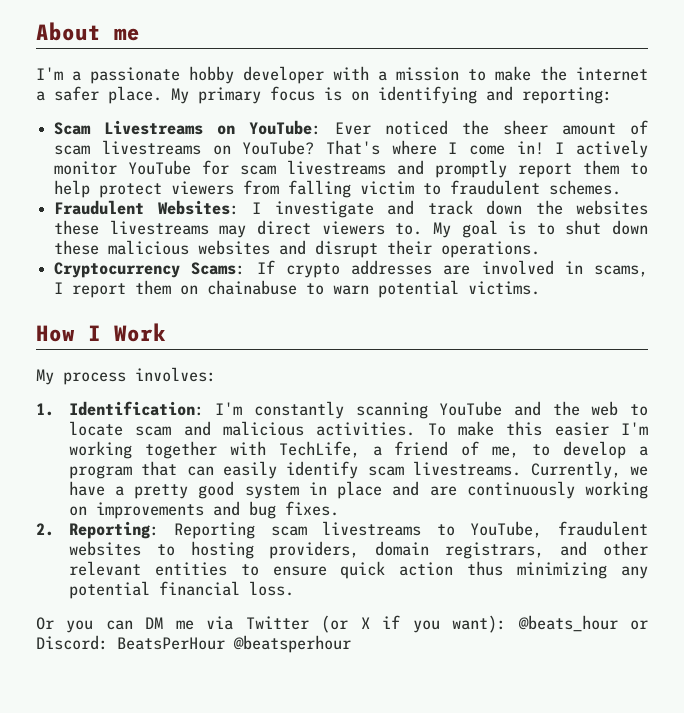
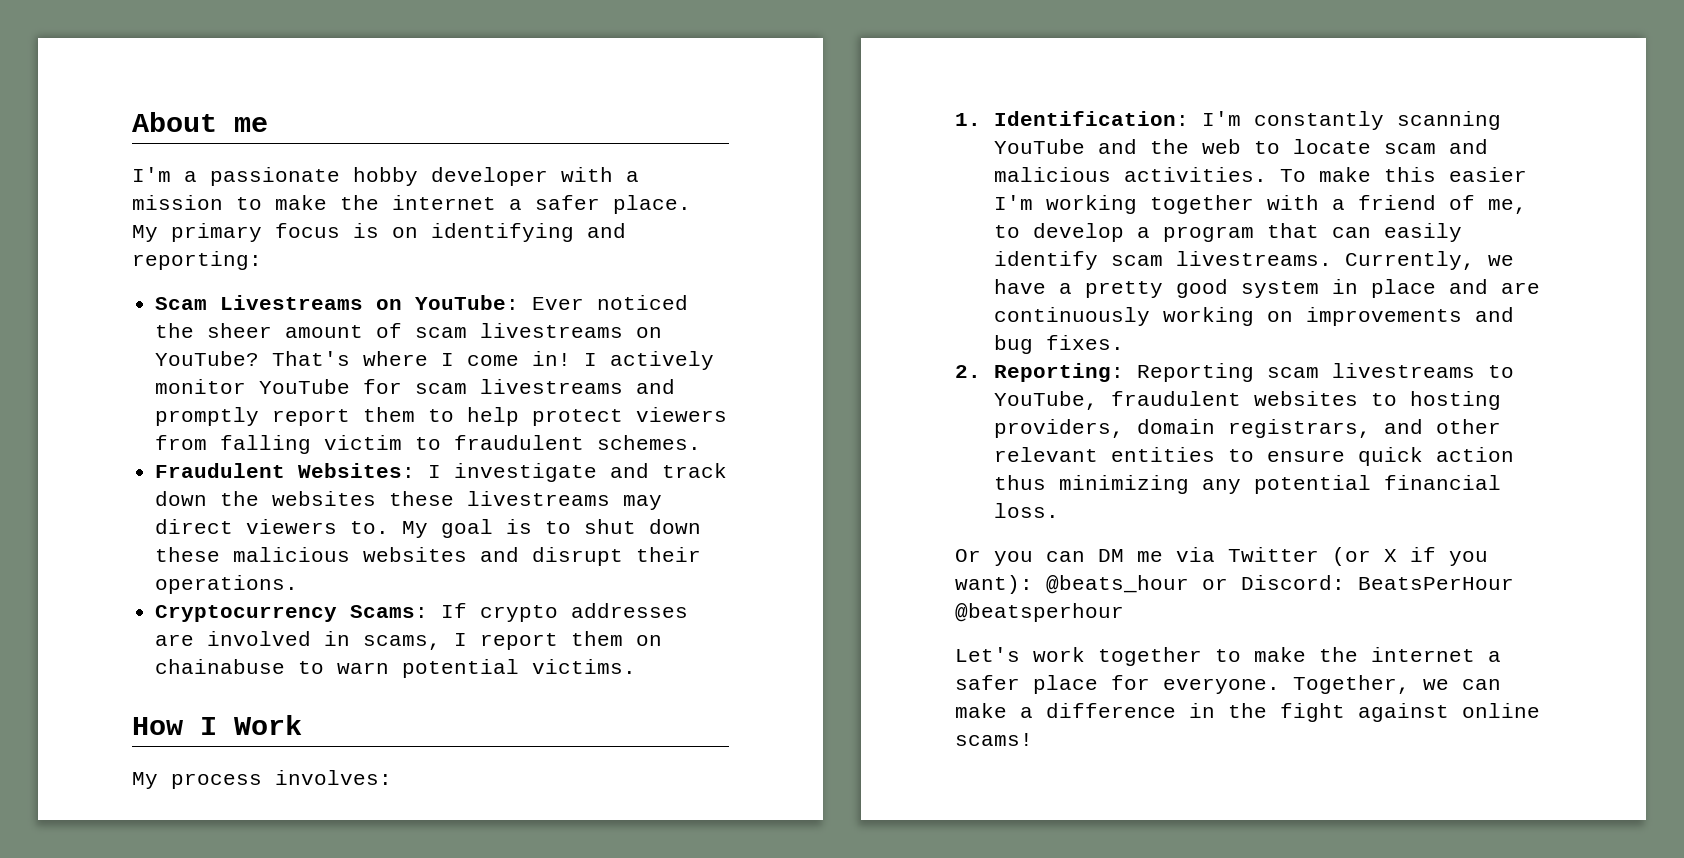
- To make this easier I'm working together with TechLife, a friend of me, to develop a program that can easily identify scam livestreams.
+ To make this easier I'm working together with a friend of me, to develop a program that can easily identify scam livestreams.
+ Let's work together to make the internet a safer place for everyone. Together, we can make a difference in the fight against online scams!

